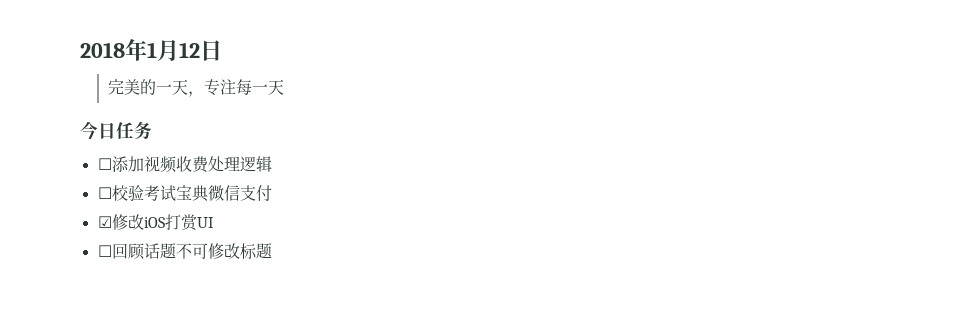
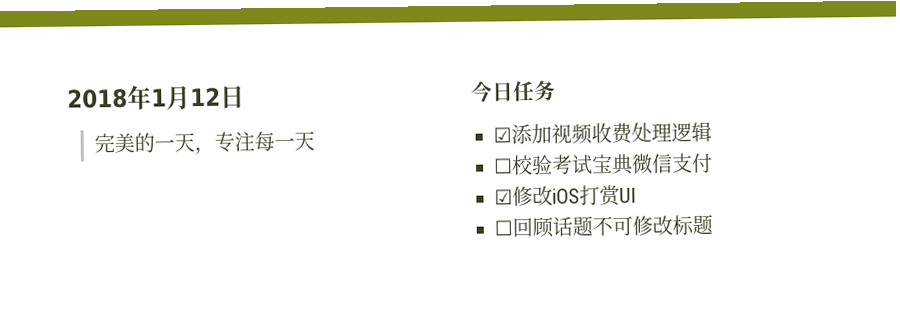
- ☐添加视频收费处理逻辑
+ ☑添加视频收费处理逻辑

